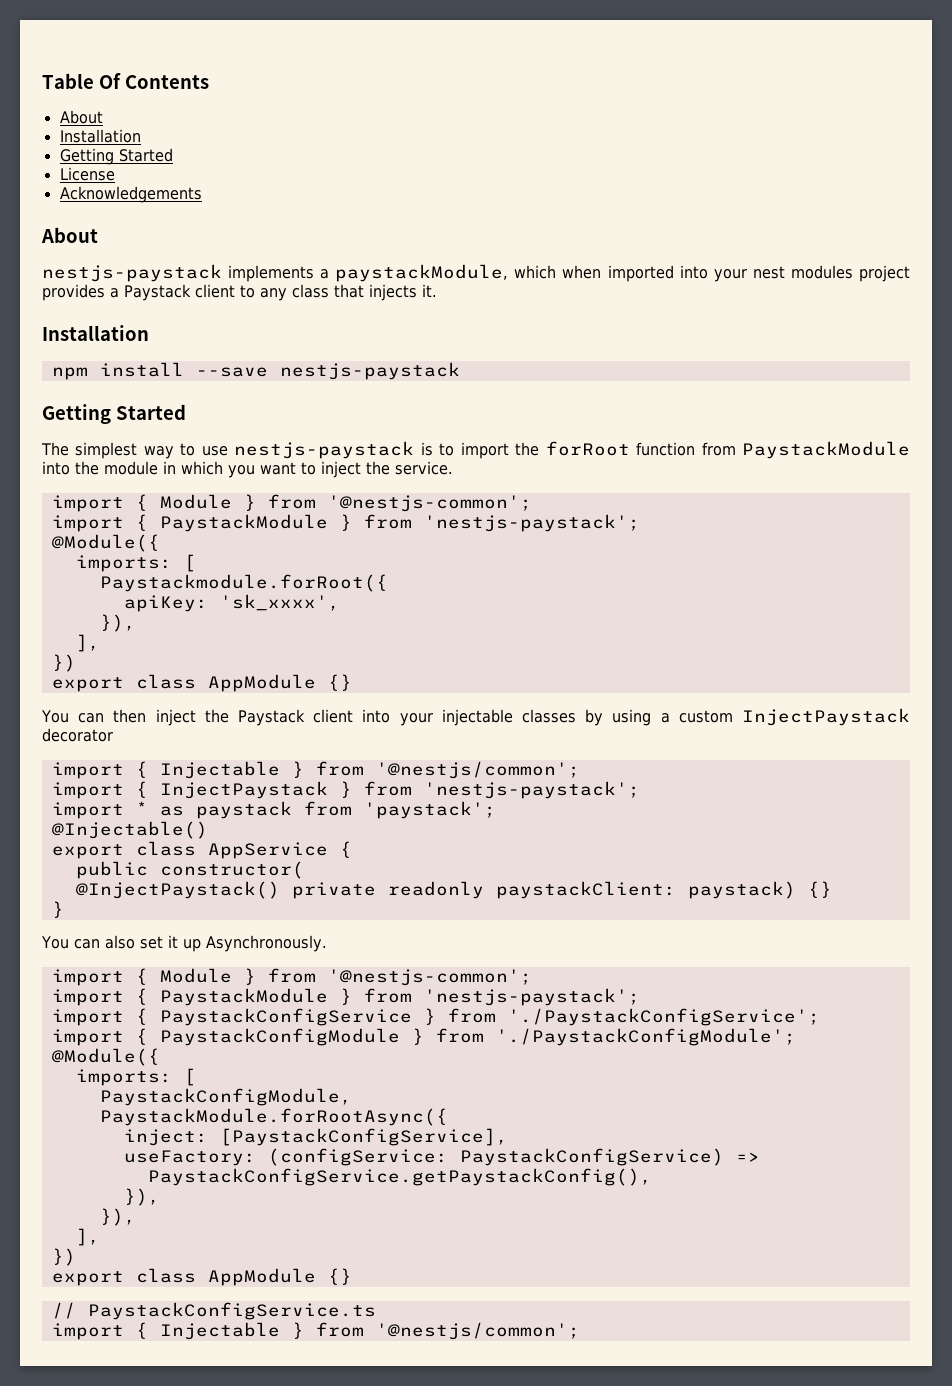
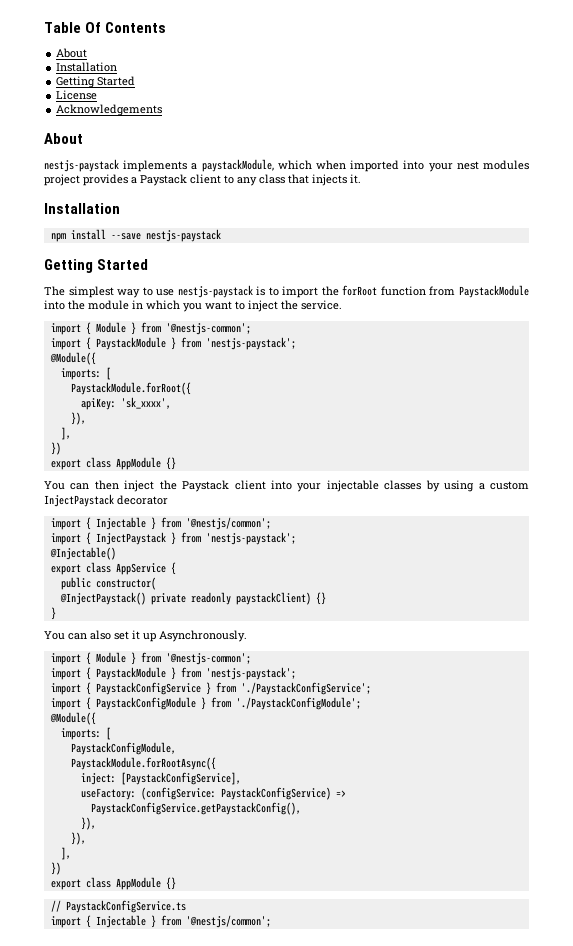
- Paystackmodule.forRoot({
+ PaystackModule.forRoot({
- import * as paystack from 'paystack';
- @InjectPaystack() private readonly paystackClient: paystack) {}
+ @InjectPaystack() private readonly paystackClient) {}

